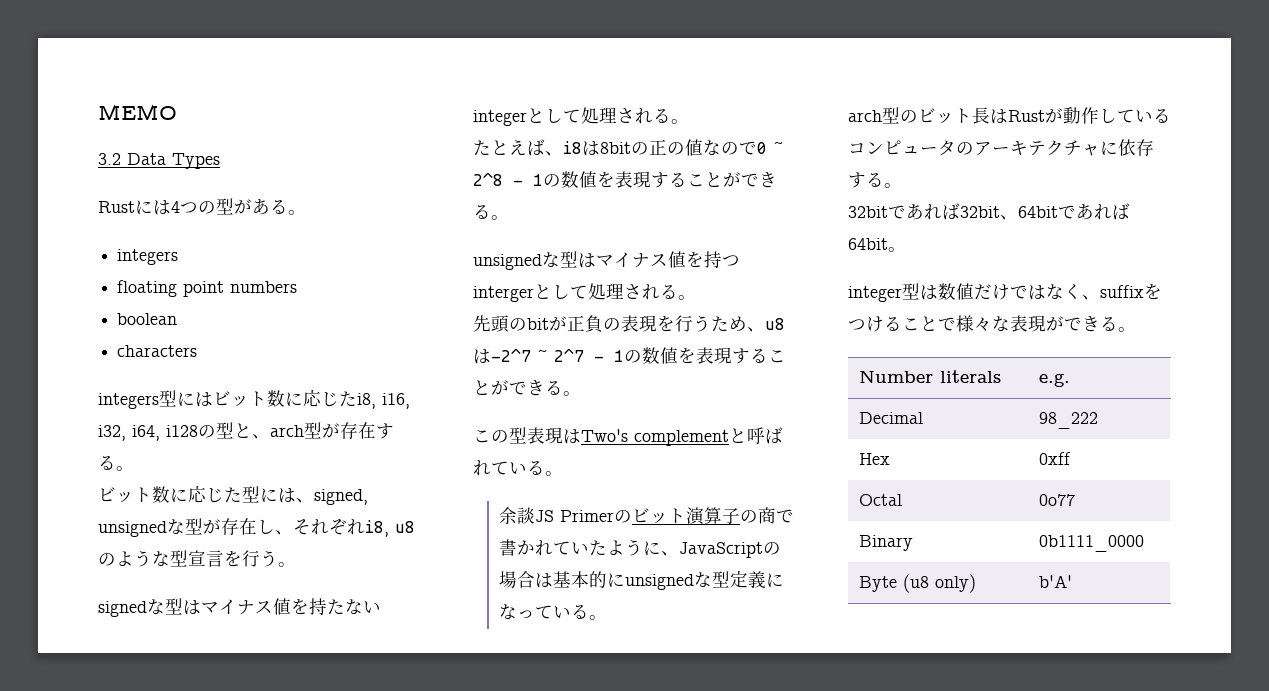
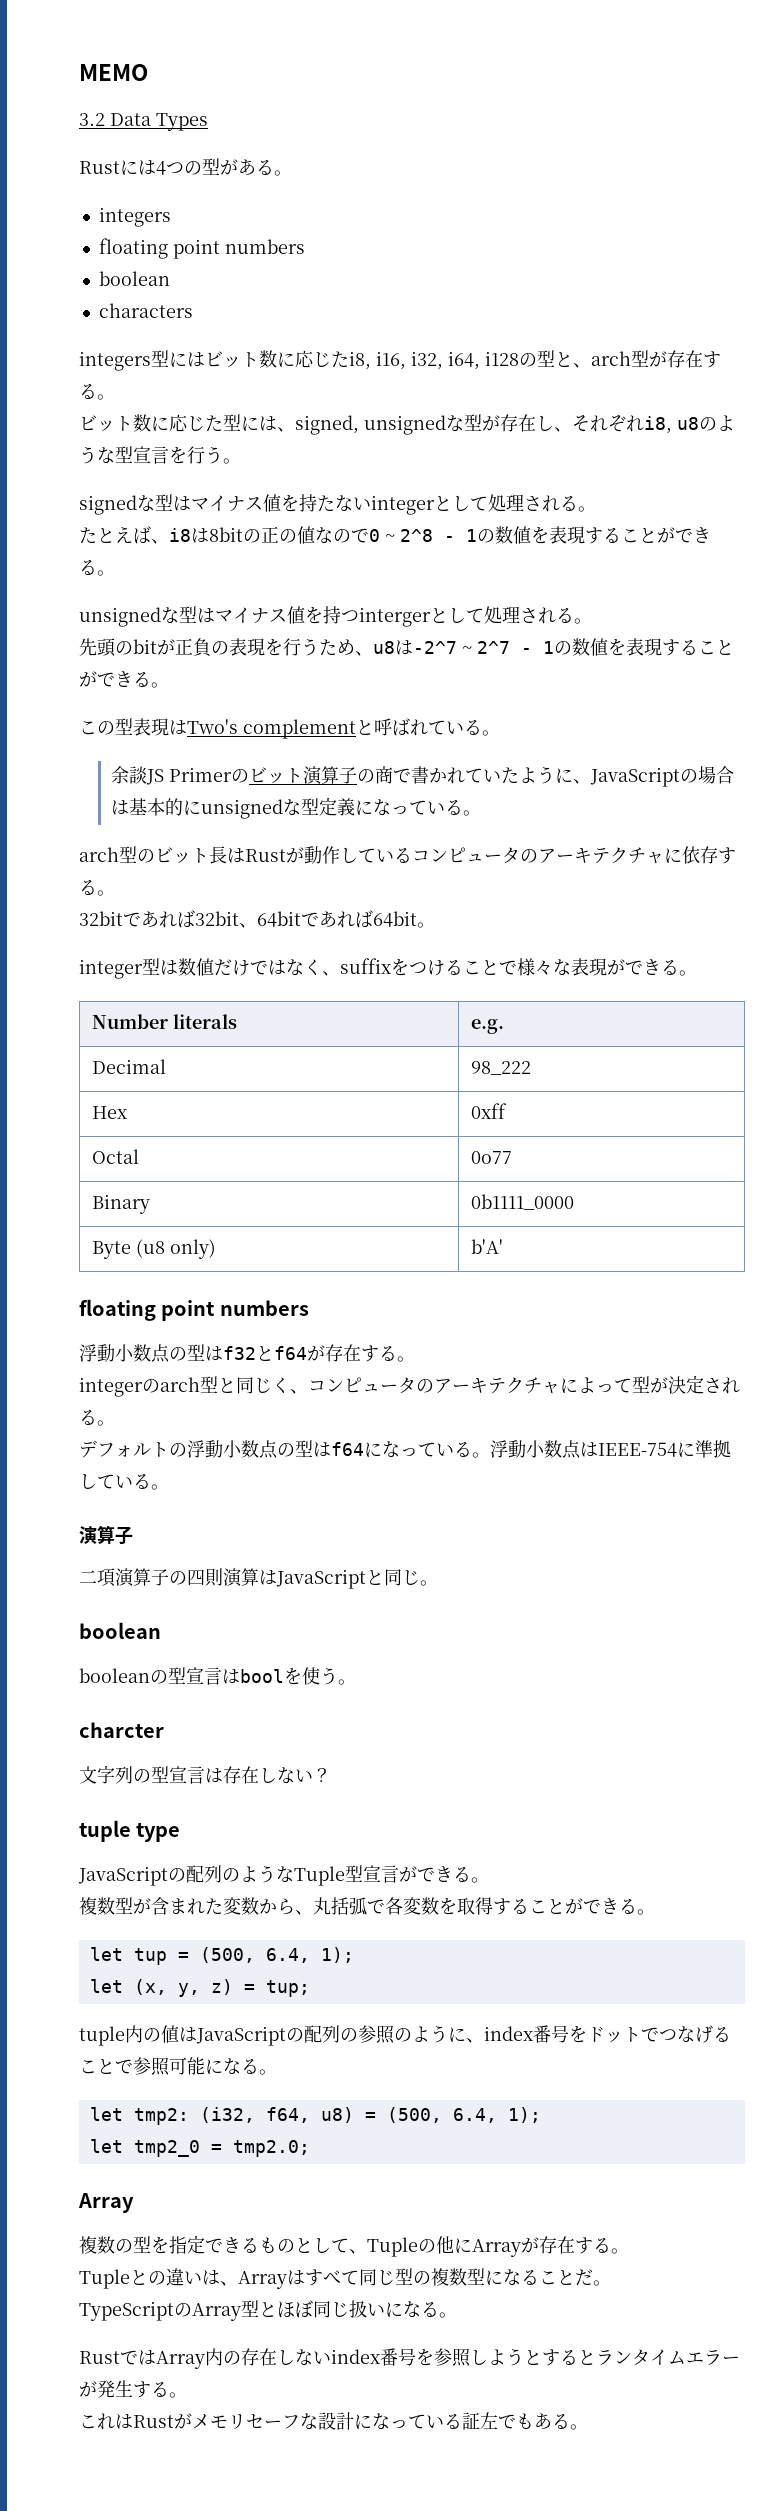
  Byte (u8 only) | b'A'
+ floating point numbers
+ 浮動小数点の型はf32とf64が存在する。
+ integerのarch型と同じく、コンピュータのアーキテクチャによって型が決定される。
+ デフォルトの浮動小数点の型はf64になっている。浮動小数点はIEEE-754に準拠している。
+ 演算子
+ 二項演算子の四則演算はJavaScriptと同じ。
+ boolean
+ booleanの型宣言はboolを使う。
+ charcter
+ 文字列の型宣言は存在しない？
+ tuple type
+ JavaScriptの配列のようなTuple型宣言ができる。
+ 複数型が含まれた変数から、丸括弧で各変数を取得することができる。
+ let tup = (500, 6.4, 1);
+ let (x, y, z) = tup;
+ tuple内の値はJavaScriptの配列の参照のように、index番号をドットでつなげることで参照可能になる。
+ let tmp2: (i32, f64, u8) = (500, 6.4, 1);
+ let tmp2_0 = tmp2.0;
+ Array
+ 複数の型を指定できるものとして、Tupleの他にArrayが存在する。
+ Tupleとの違いは、Arrayはすべて同じ型の複数型になることだ。
+ TypeScriptのArray型とほぼ同じ扱いになる。
+ RustではArray内の存在しないindex番号を参照しようとするとランタイムエラーが発生する。
+ これはRustがメモリセーフな設計になっている証左でもある。

